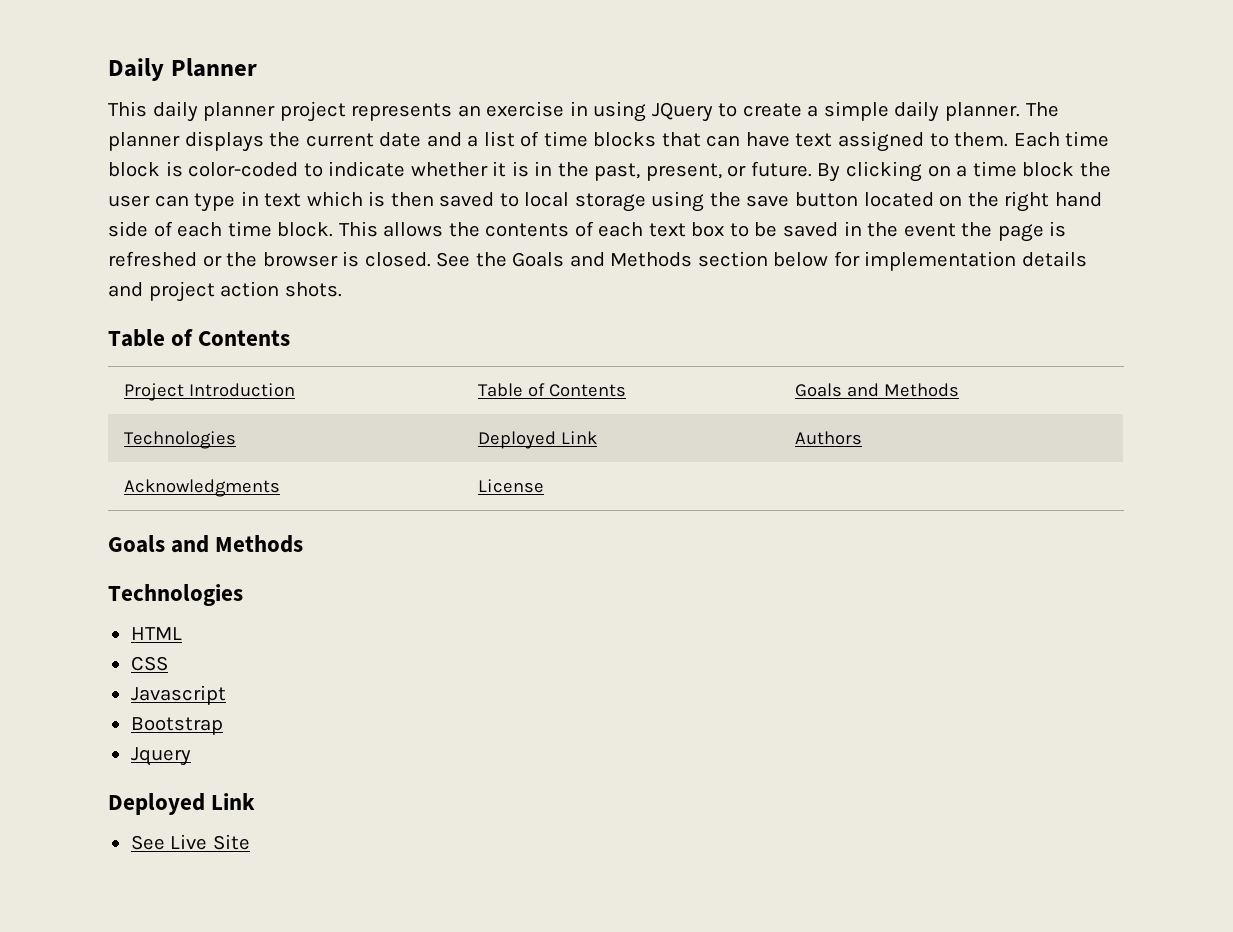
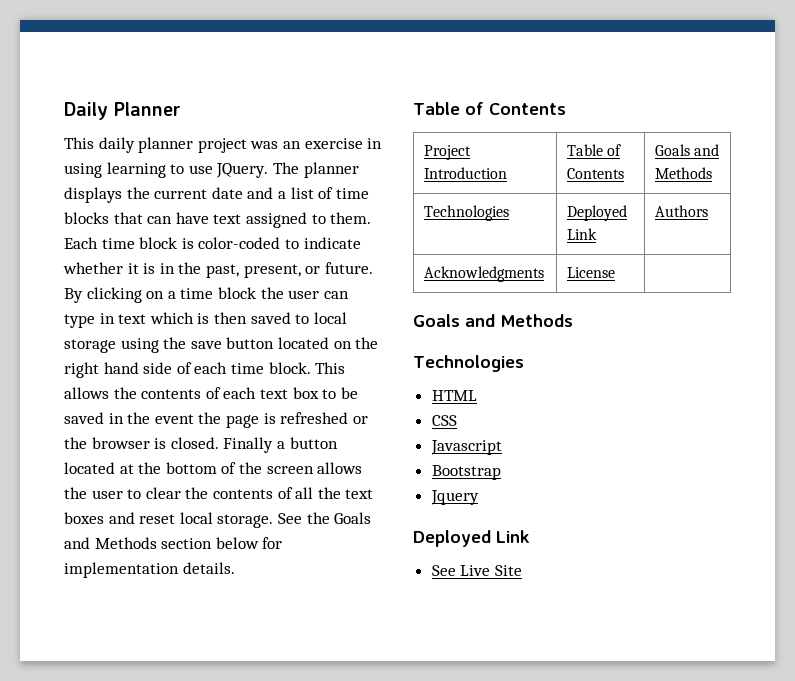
- This daily planner project represents an exercise in using JQuery to create a simple daily planner.
+ This daily planner project was an exercise in using learning to use JQuery.
+ Finally a button located at the bottom of the screen allows the user to clear the contents of all the text boxes and reset local storage.
- See the Goals and Methods section below for implementation details and project action shots.
+ See the Goals and Methods section below for implementation details.

